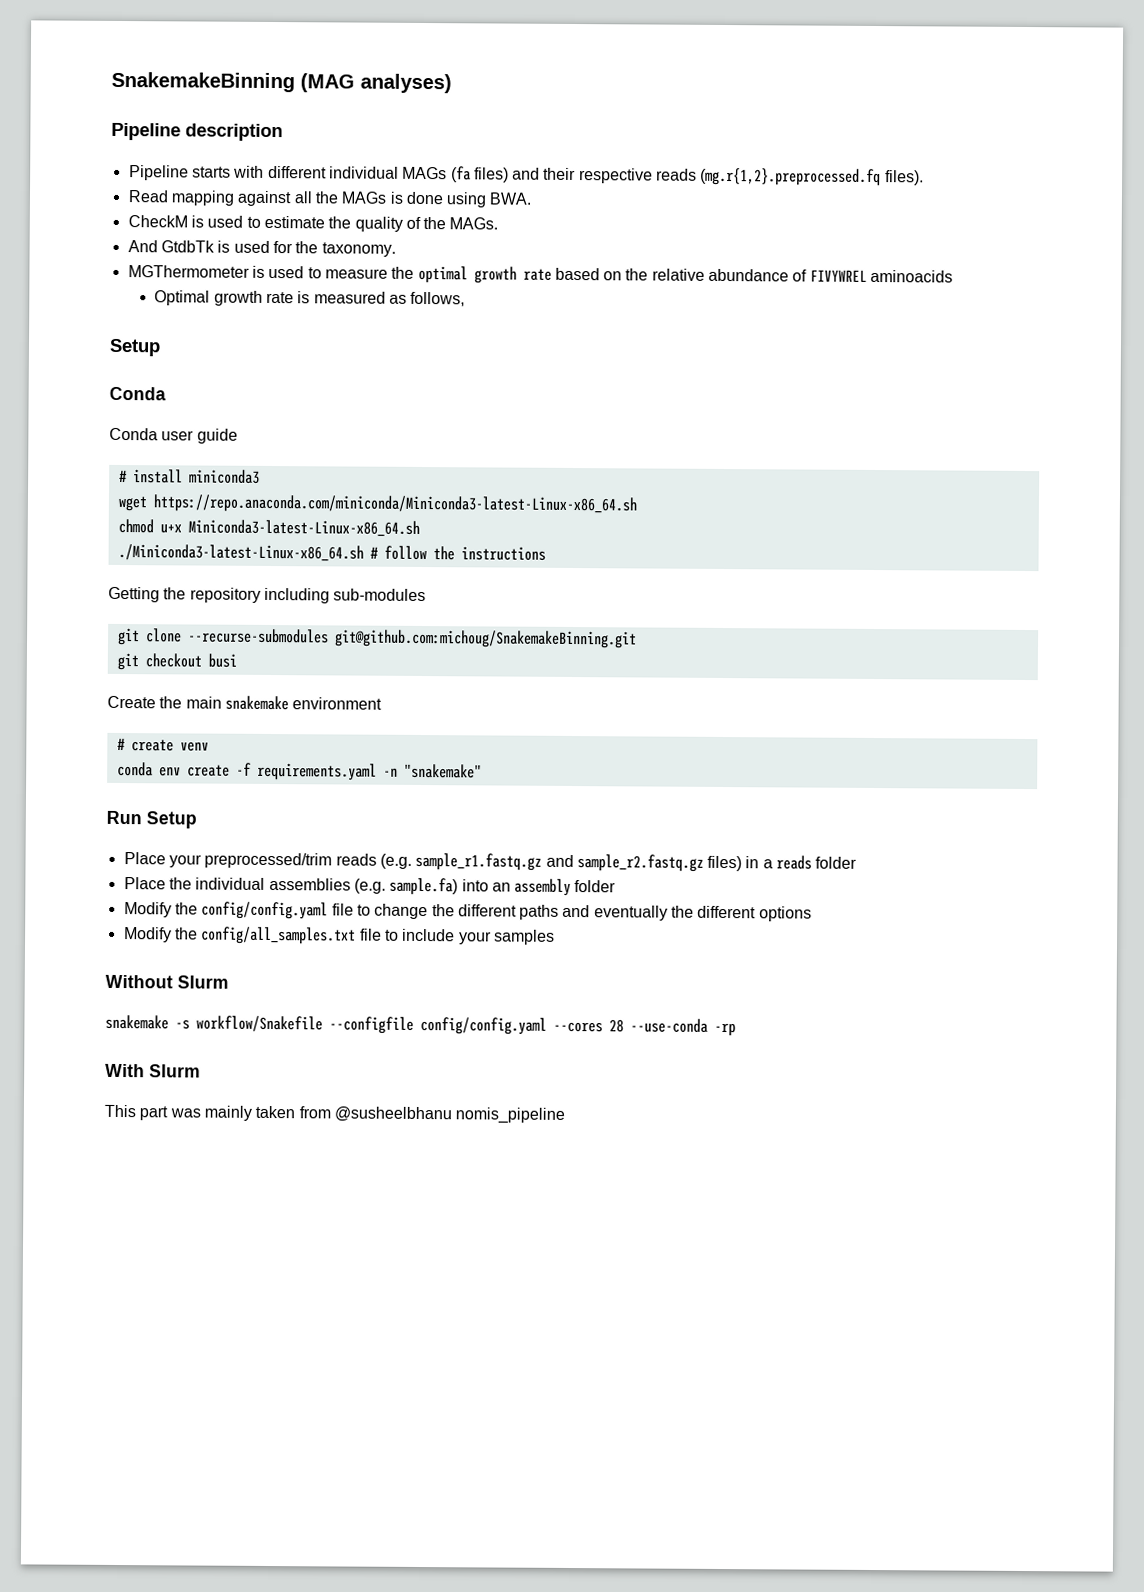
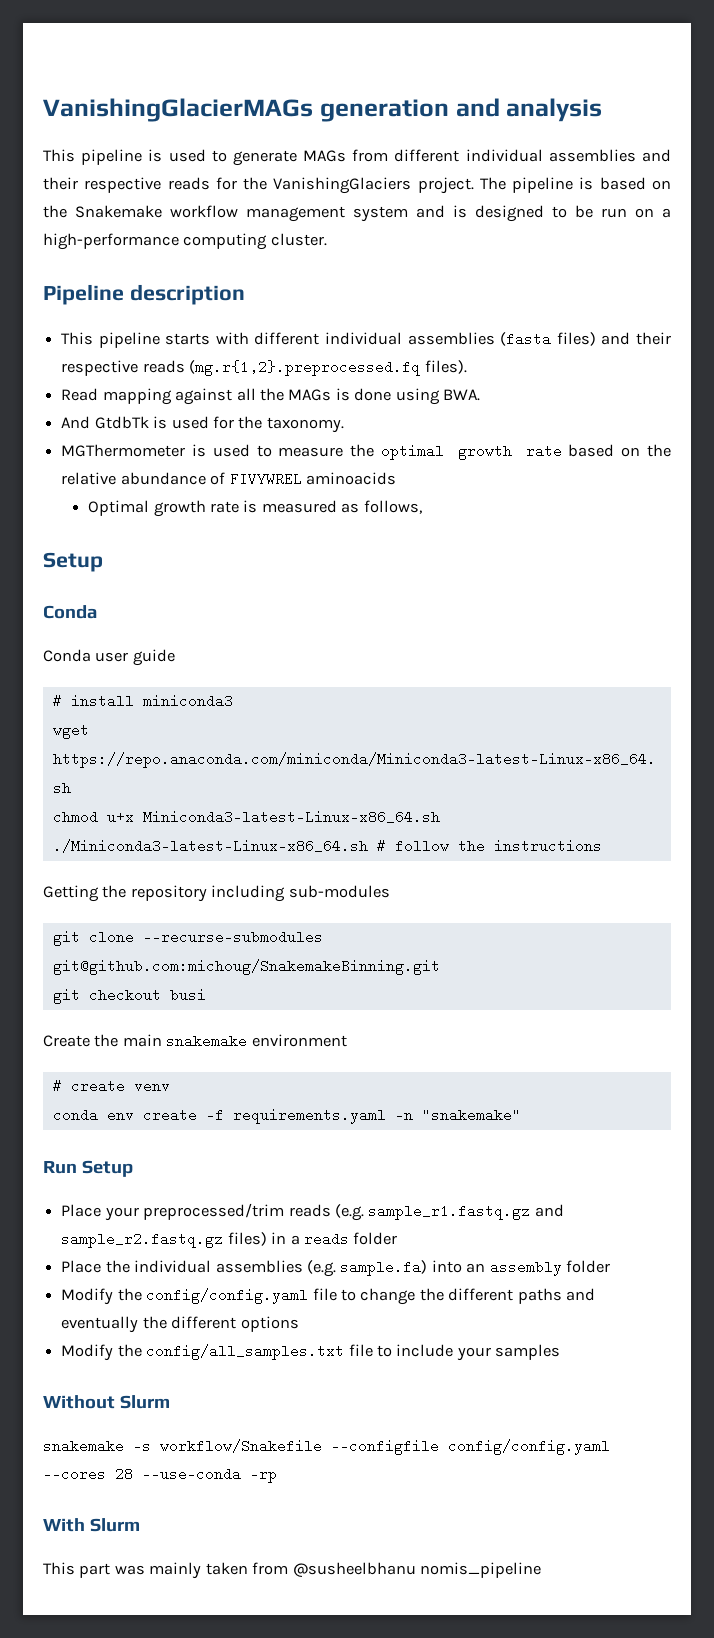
- SnakemakeBinning (MAG analyses)
+ VanishingGlacierMAGs generation and analysis
+ This pipeline is used to generate MAGs from different individual assemblies and their respective reads for the VanishingGlaciers project. The pipeline is based on the Snakemake workflow management system and is designed to be run on a high-performance computing cluster.
- Pipeline starts with different individual MAGs (fa files) and their respective reads (mg.r{1,2}.preprocessed.fq files).
+ This pipeline starts with different individual assemblies (fasta files) and their respective reads (mg.r{1,2}.preprocessed.fq files).
- CheckM is used to estimate the quality of the MAGs.

